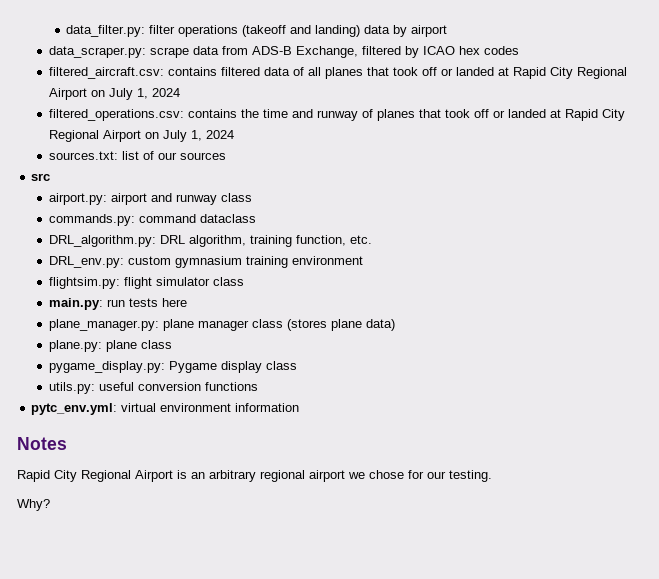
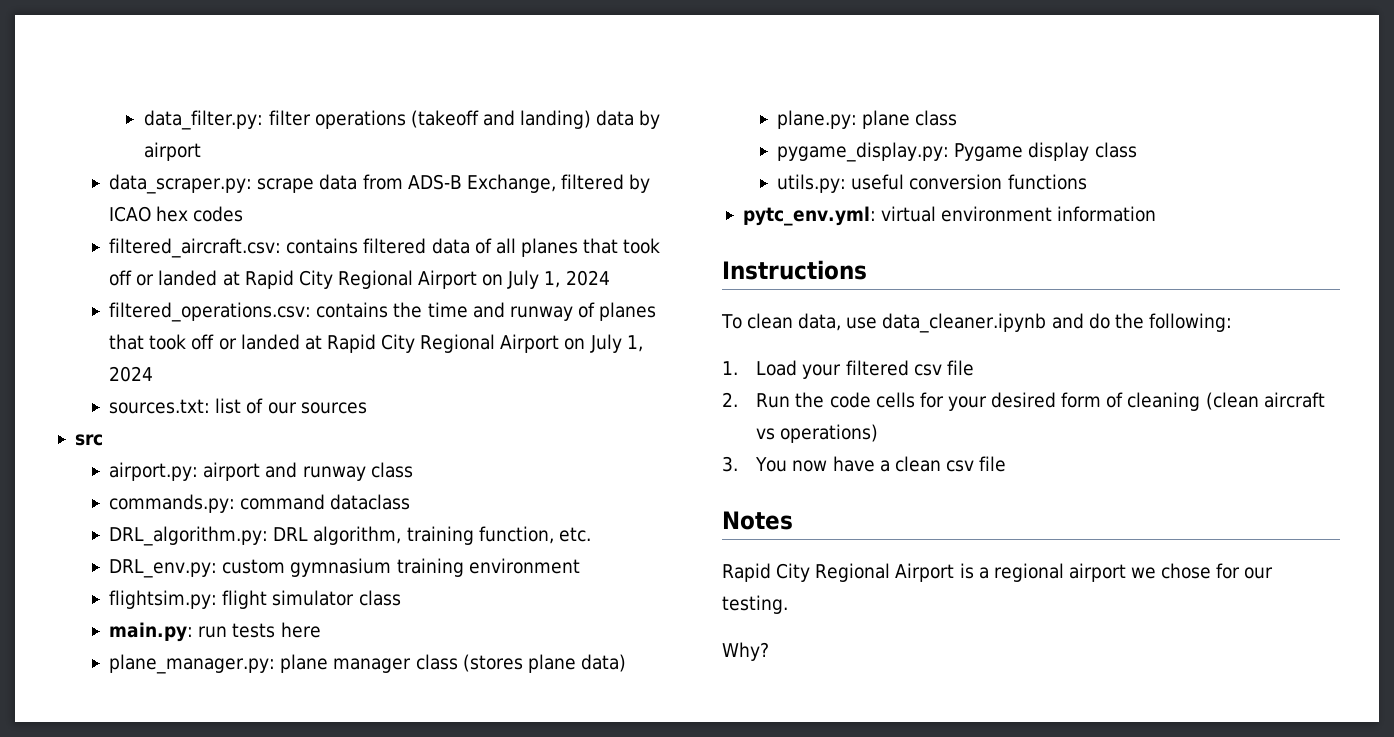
+ Instructions
+ To clean data, use data_cleaner.ipynb and do the following:
+ 1. Load your filtered csv file
+ 2. Run the code cells for your desired form of cleaning (clean aircraft vs operations)
+ 3. You now have a clean csv file
- Rapid City Regional Airport is an arbitrary regional airport we chose for our testing.
+ Rapid City Regional Airport is a regional airport we chose for our testing.

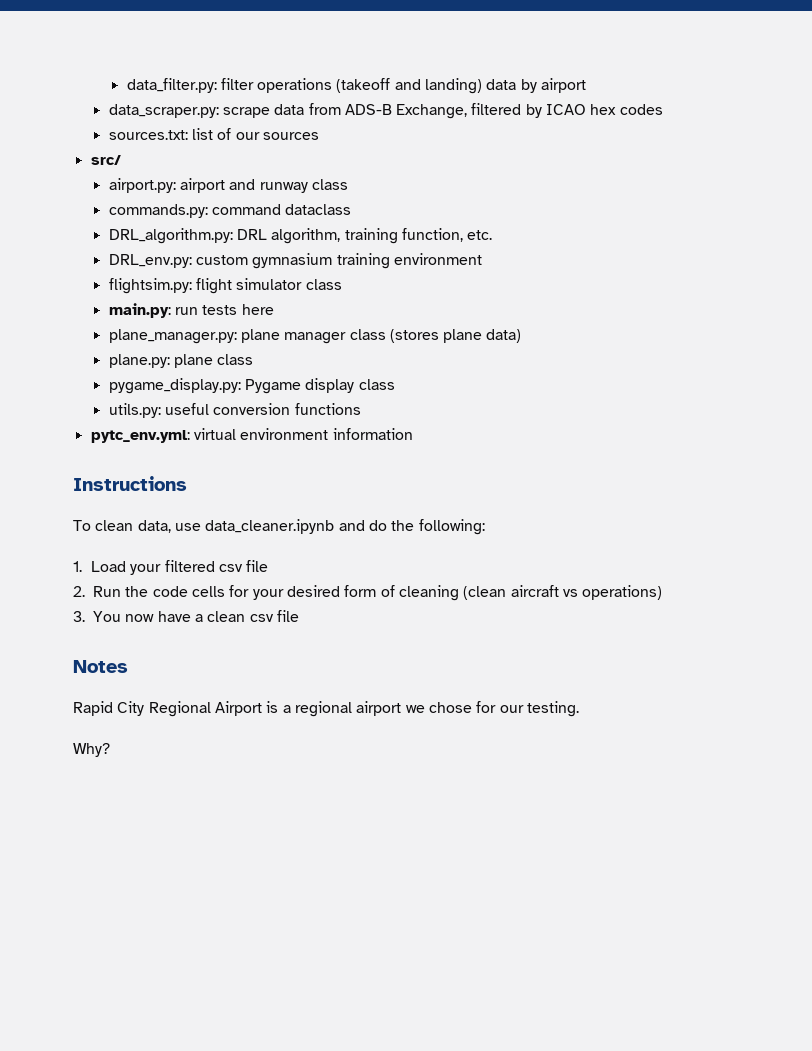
- filtered_aircraft.csv: contains filtered data of all planes that took off or landed at Rapid City Regional Airport on July 1, 2024
- filtered_operations.csv: contains the time and runway of planes that took off or landed at Rapid City Regional Airport on July 1, 2024
- src
+ src/

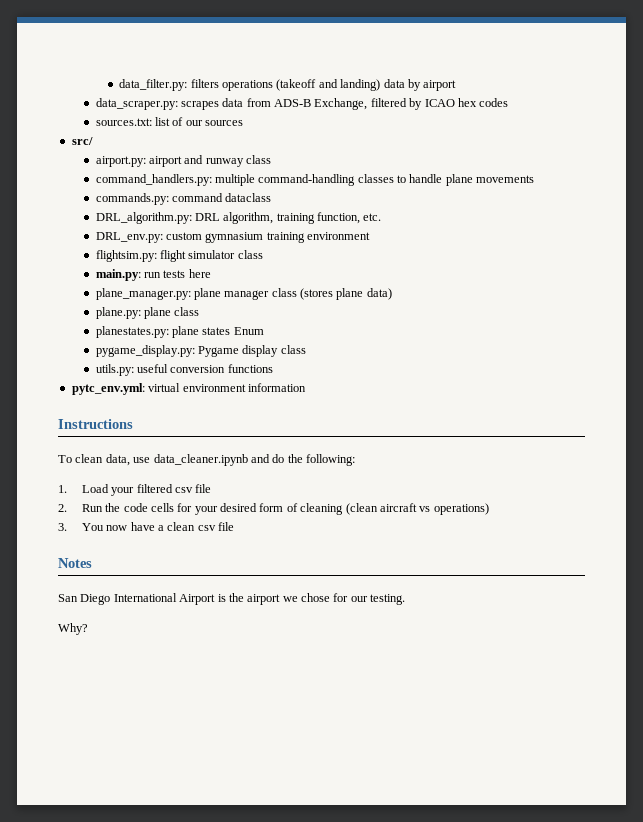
- data_filter.py: filter operations (takeoff and landing) data by airport
+ data_filter.py: filters operations (takeoff and landing) data by airport
- data_scraper.py: scrape data from ADS-B Exchange, filtered by ICAO hex codes
+ data_scraper.py: scrapes data from ADS-B Exchange, filtered by ICAO hex codes
+ command_handlers.py: multiple command-handling classes to handle plane movements
+ planestates.py: plane states Enum
- Rapid City Regional Airport is a regional airport we chose for our testing.
+ San Diego International Airport is the airport we chose for our testing.

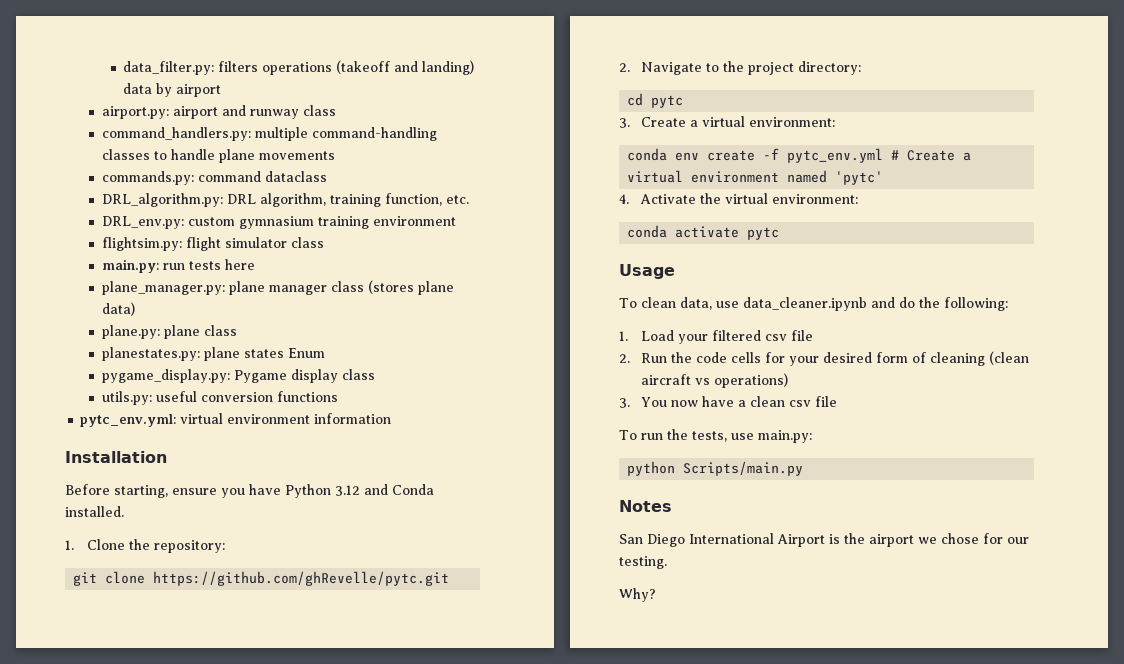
- data_scraper.py: scrapes data from ADS-B Exchange, filtered by ICAO hex codes
- sources.txt: list of our sources
- src/
- Instructions
+ Installation
+ Before starting, ensure you have Python 3.12 and Conda installed.
+ 1. Clone the repository:
+ git clone https://github.com/ghRevelle/pytc.git
+ 2. Navigate to the project directory:
+ cd pytc
+ 3. Create a virtual environment:
+ conda env create -f pytc_env.yml # Create a virtual environment named 'pytc'
+ 4. Activate the virtual environment:
+ conda activate pytc
+ Usage
+ To run the tests, use main.py:
+ python Scripts/main.py

